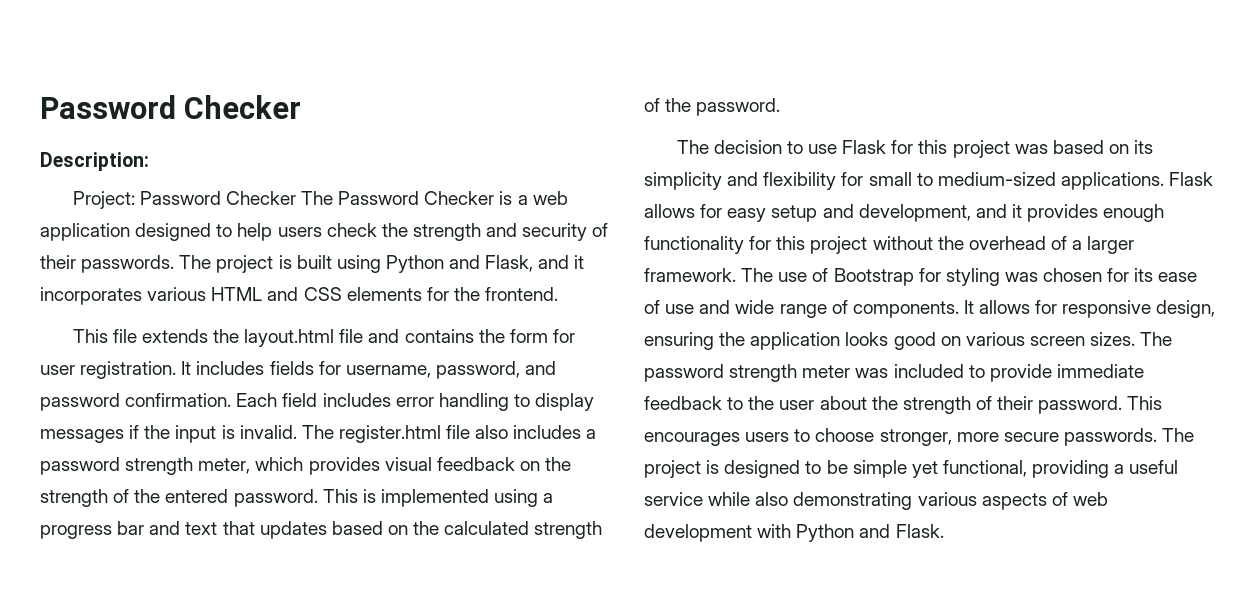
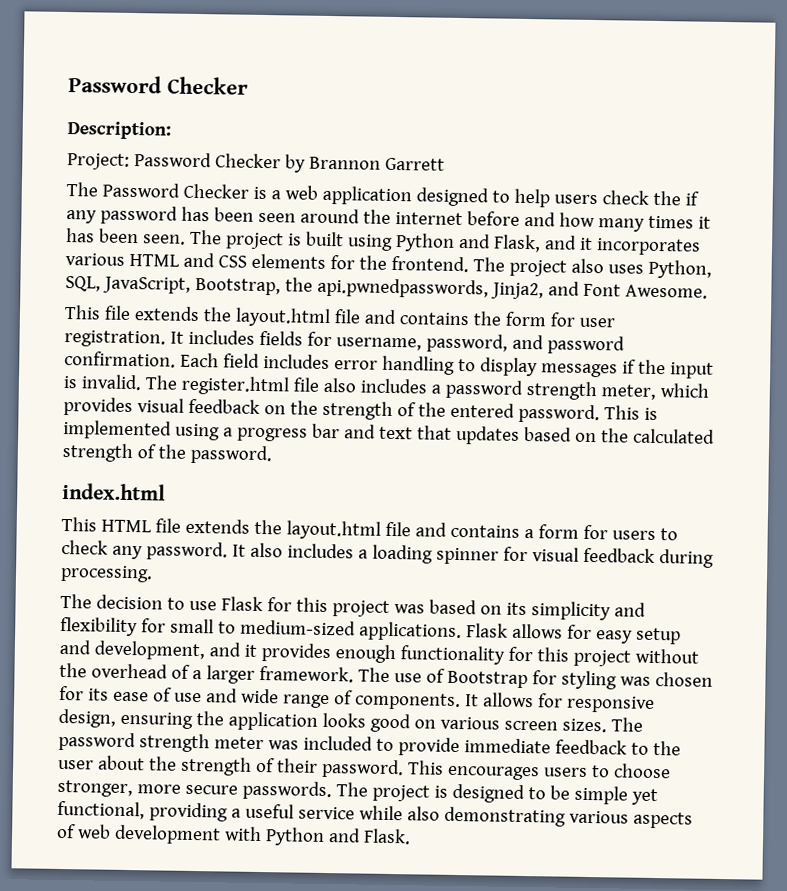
- Project: Password Checker The Password Checker is a web application designed to help users check the strength and security of their passwords.
+ Project: Password Checker by Brannon Garrett
+ The Password Checker is a web application designed to help users check the if any password has been seen around the internet before and how many times it has been seen.
+ The project also uses Python, SQL, JavaScript, Bootstrap, the api.pwnedpasswords, Jinja2, and Font Awesome.
+ index.html
+ This HTML file extends the layout.html file and contains a form for users to check any password. It also includes a loading spinner for visual feedback during processing.

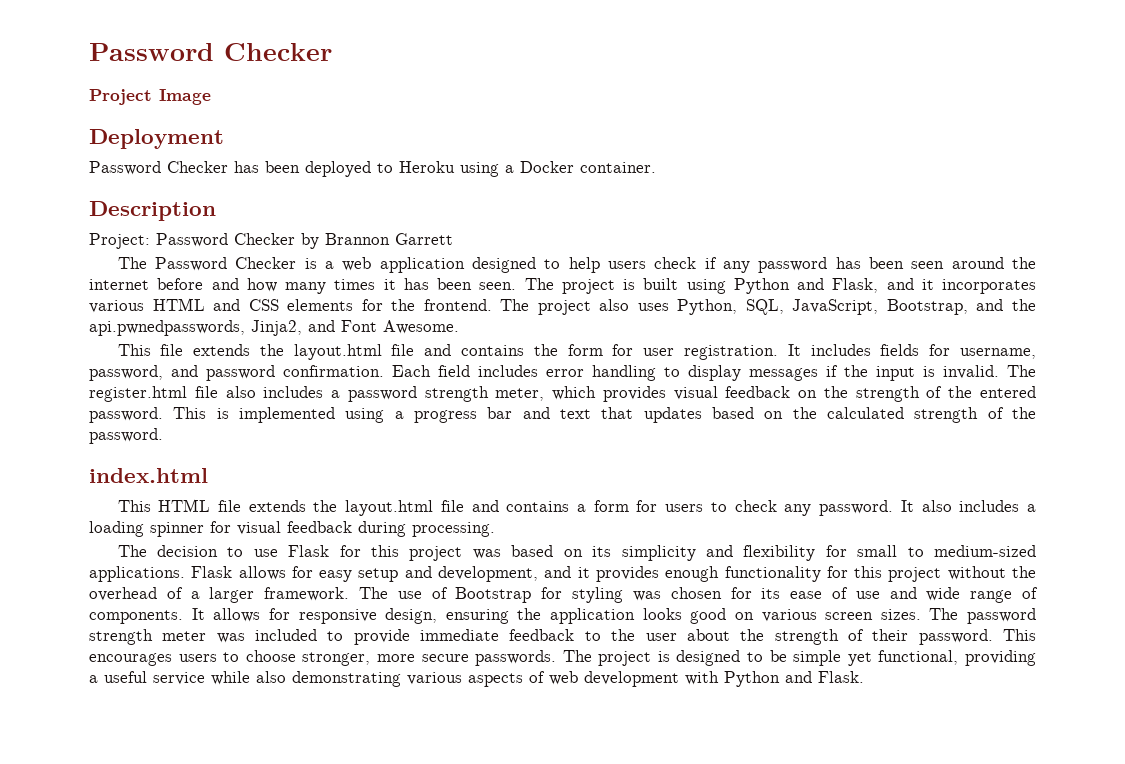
- Description:
+ Project Image
+ Deployment
+ Password Checker has been deployed to Heroku using a Docker container.
+ Description
- The Password Checker is a web application designed to help users check the if any password has been seen around the internet before and how many times it has been seen.
+ The Password Checker is a web application designed to help users check if any password has been seen around the internet before and how many times it has been seen.
- The project also uses Python, SQL, JavaScript, Bootstrap, the api.pwnedpasswords, Jinja2, and Font Awesome.
+ The project also uses Python, SQL, JavaScript, Bootstrap, and the api.pwnedpasswords, Jinja2, and Font Awesome.

